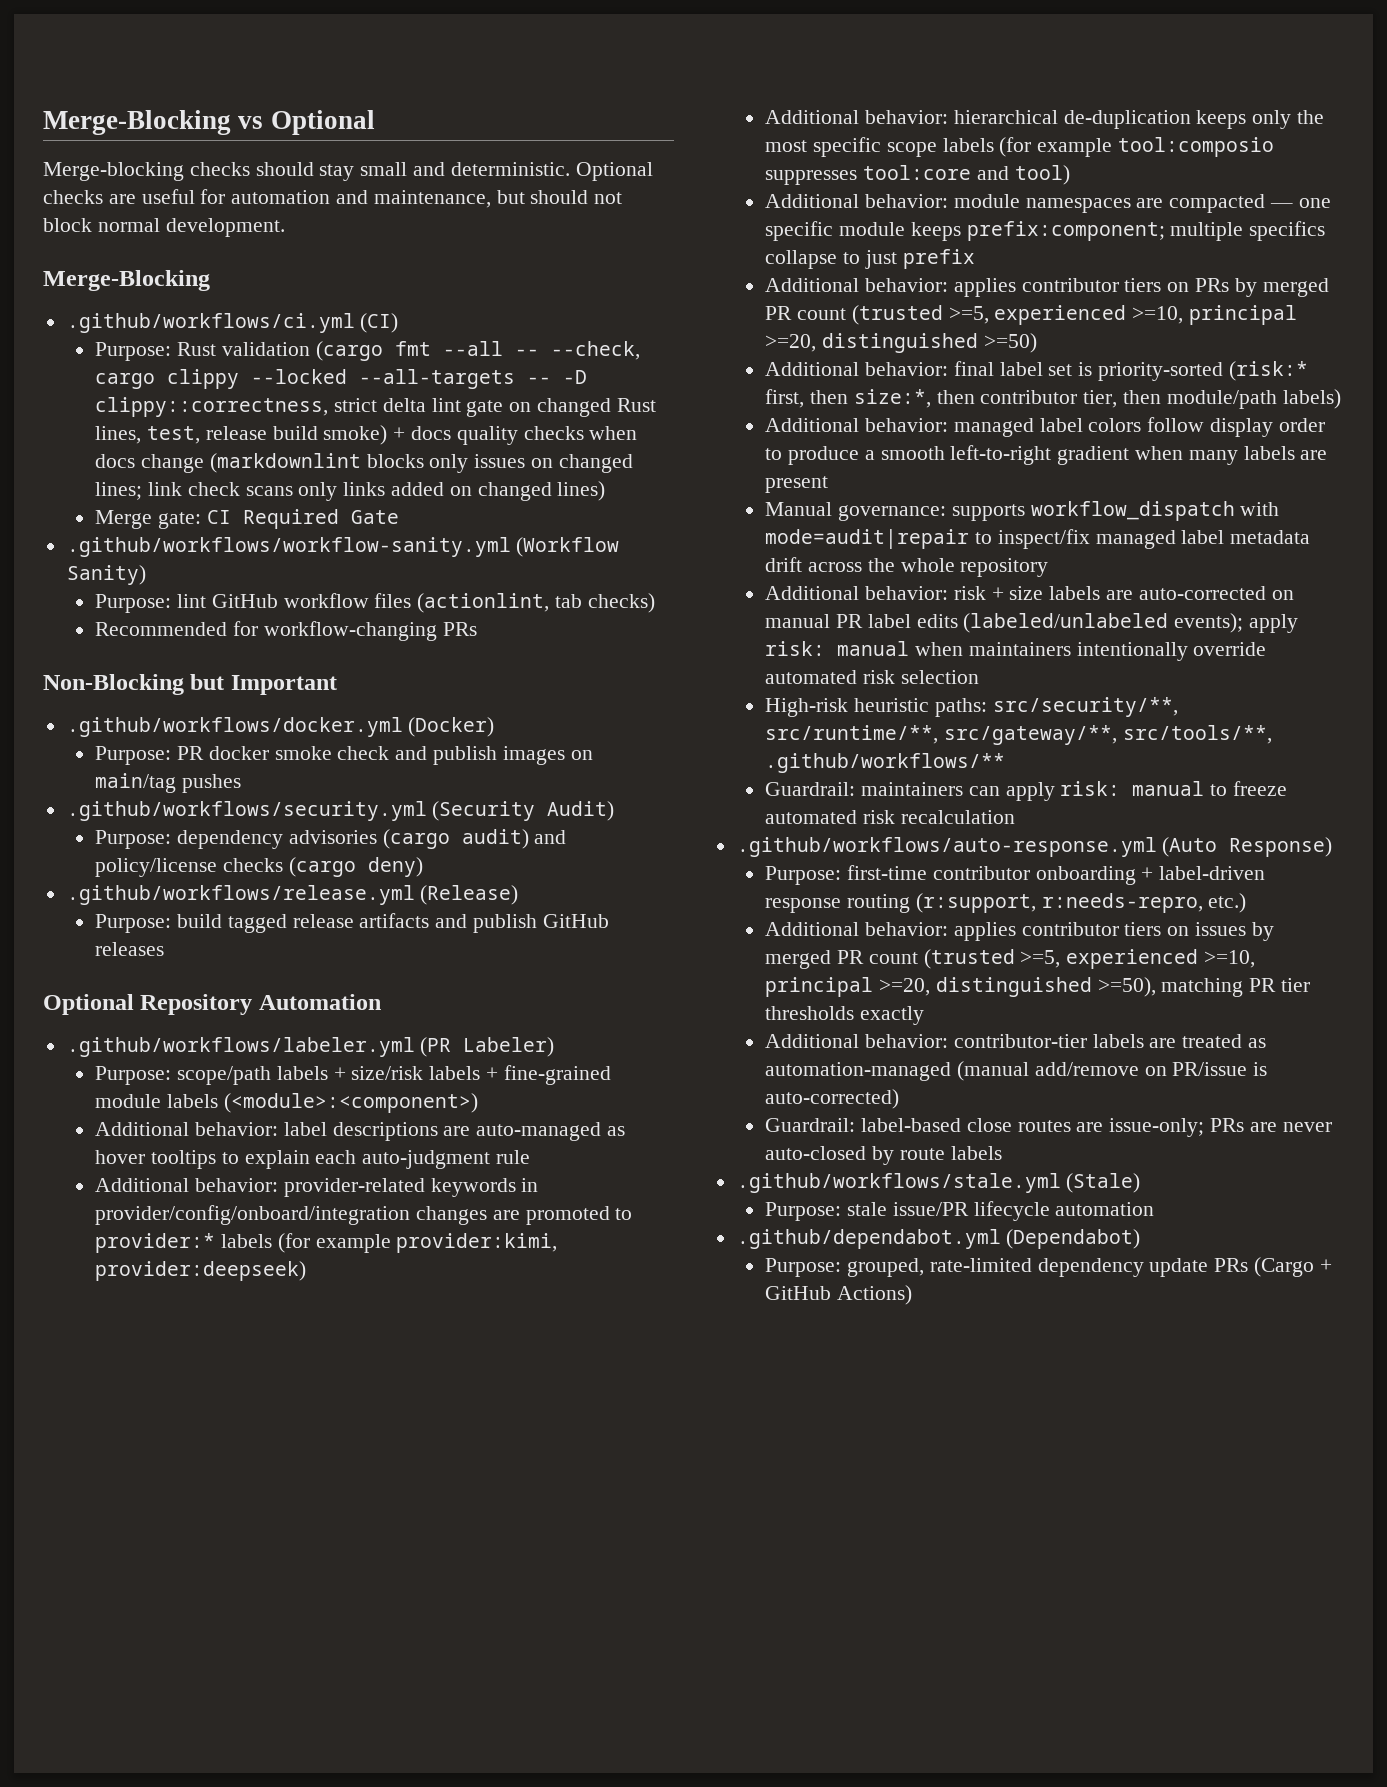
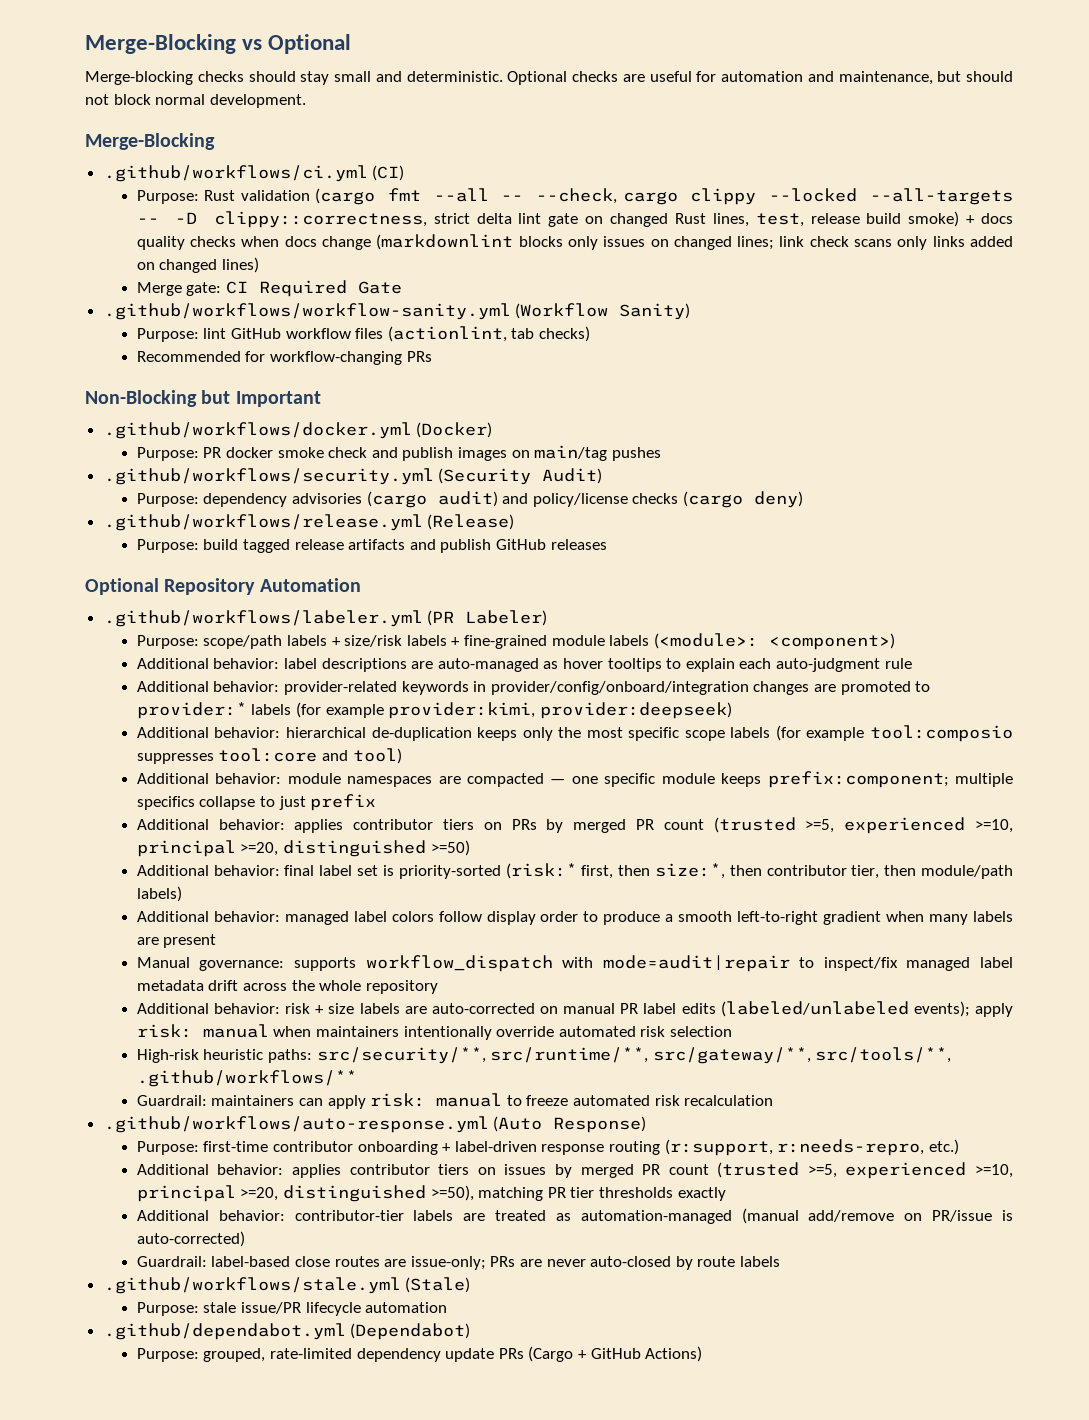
- Purpose: scope/path labels + size/risk labels + fine-grained module labels (<module>:<component>)
+ Purpose: scope/path labels + size/risk labels + fine-grained module labels (<module>: <component>)

